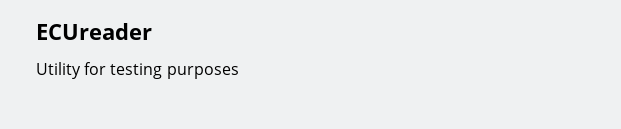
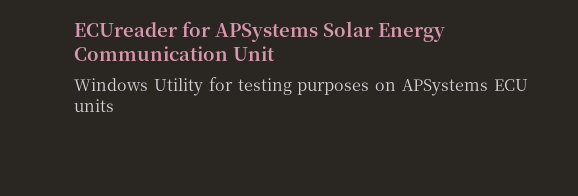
- ECUreader
- Utility for testing purposes
+ ECUreader for APSystems Solar Energy Communication Unit
+ Windows Utility for testing purposes on APSystems ECU units

